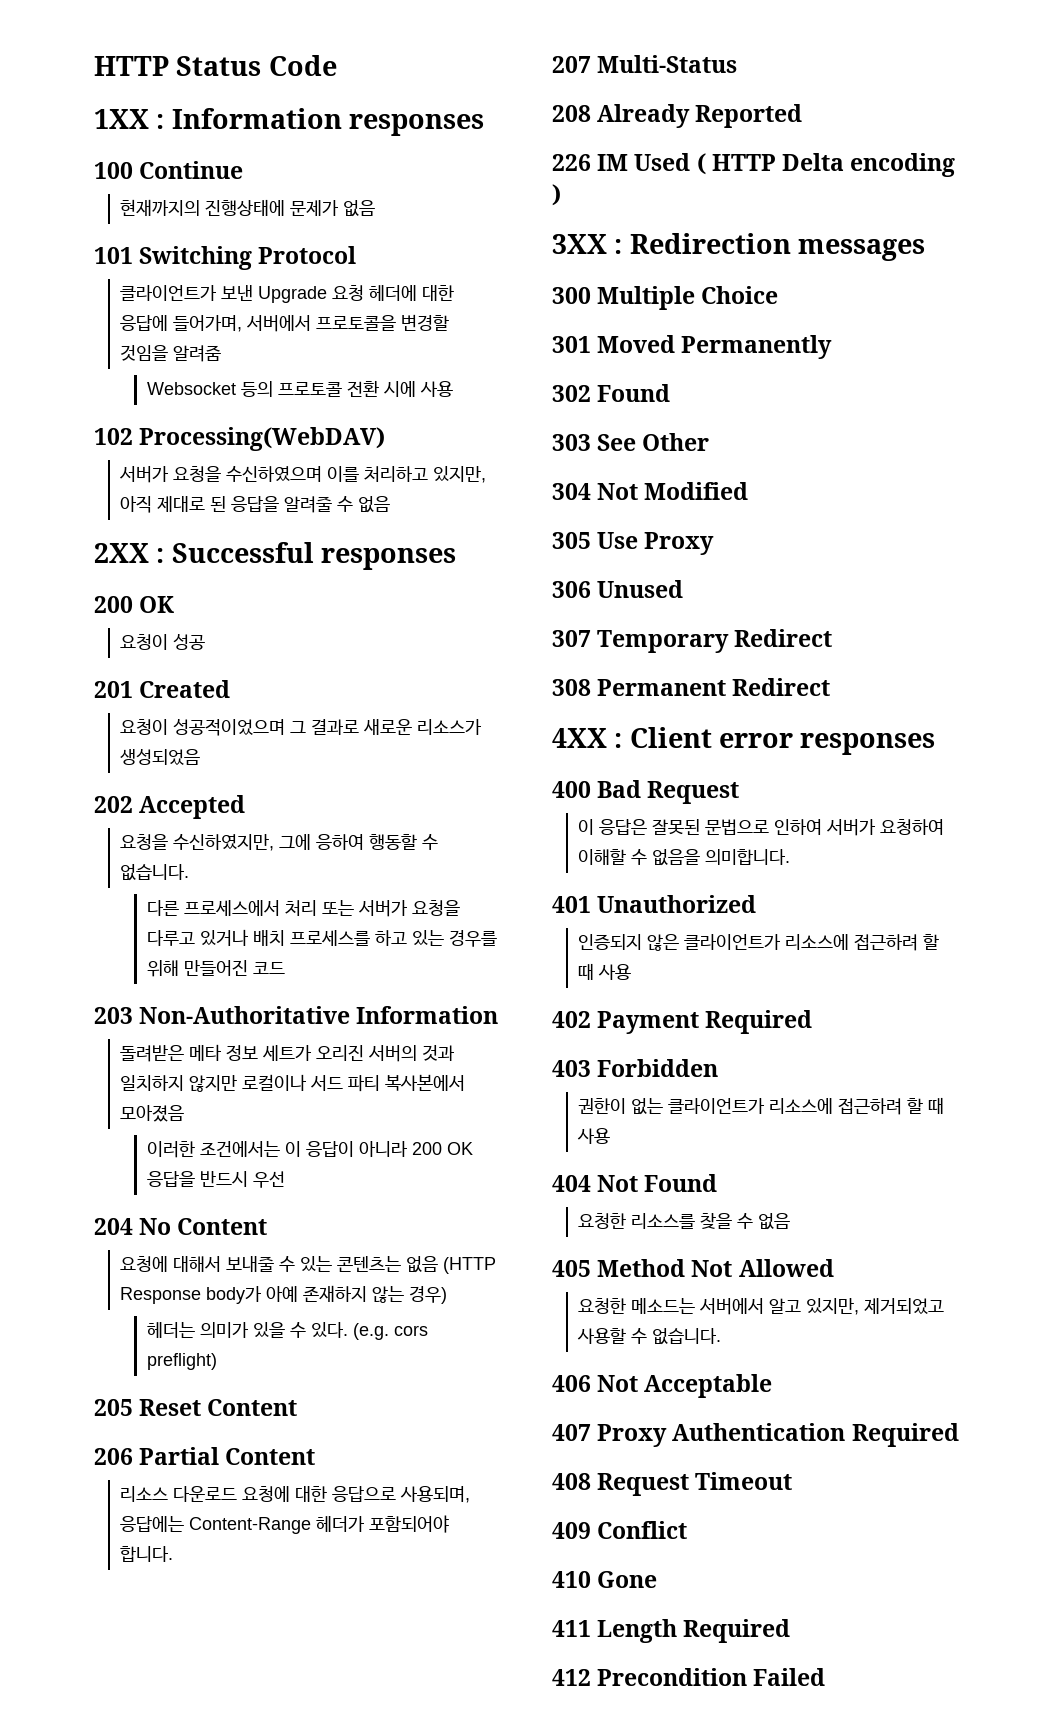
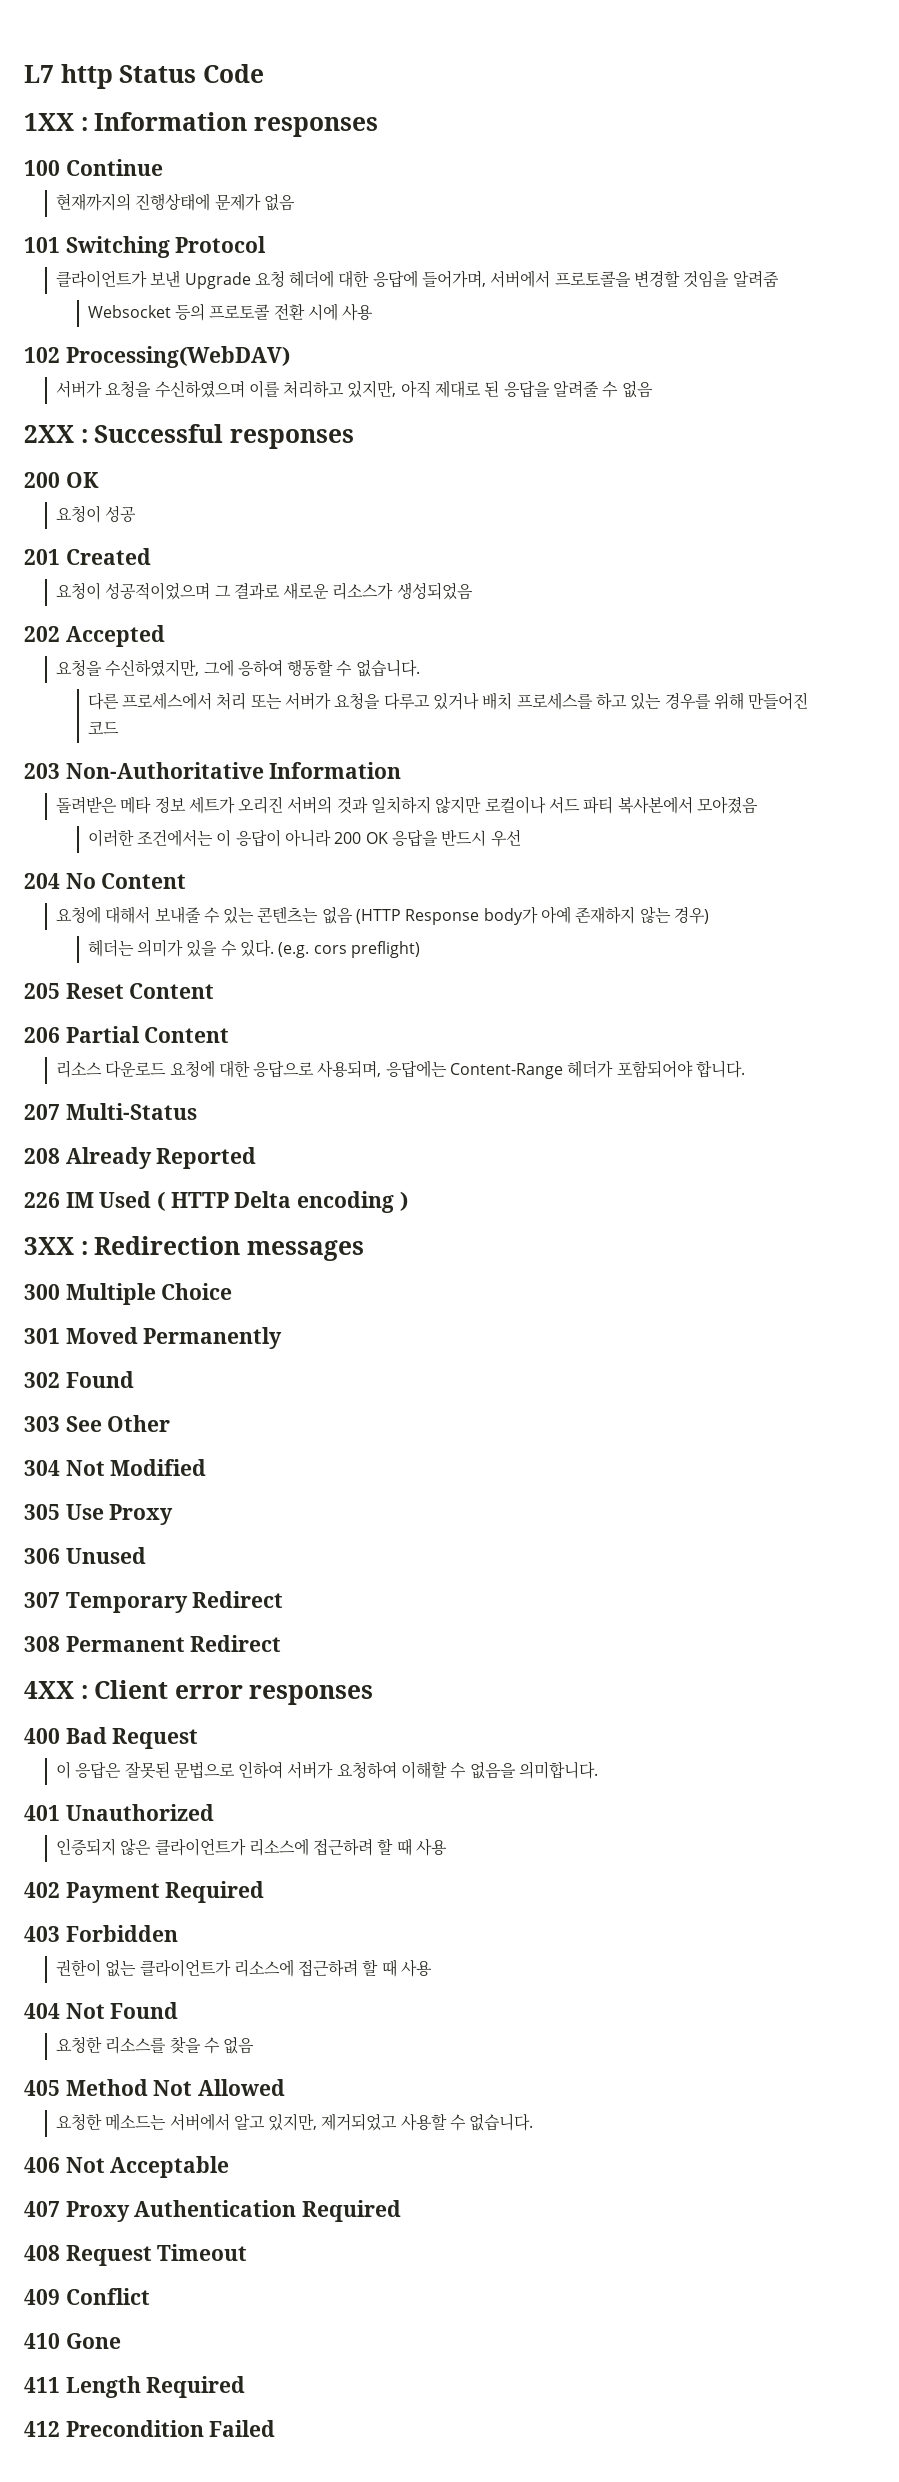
- HTTP Status Code
+ L7 http Status Code

